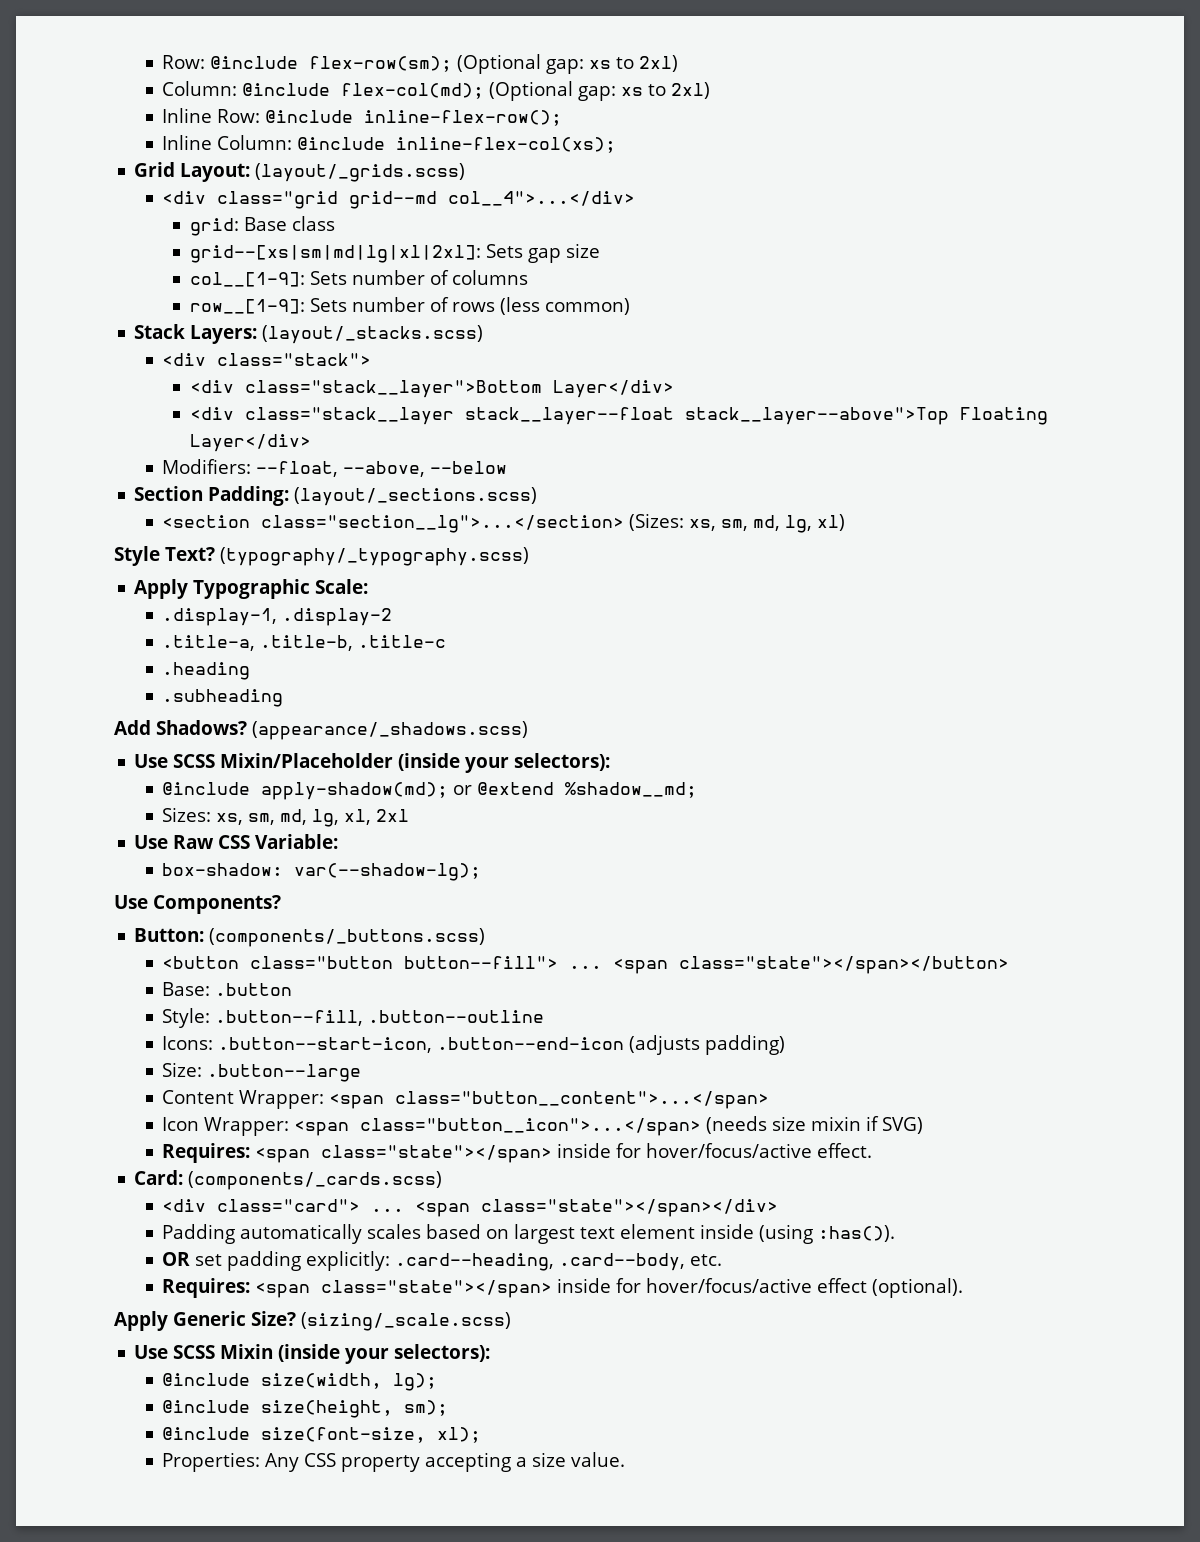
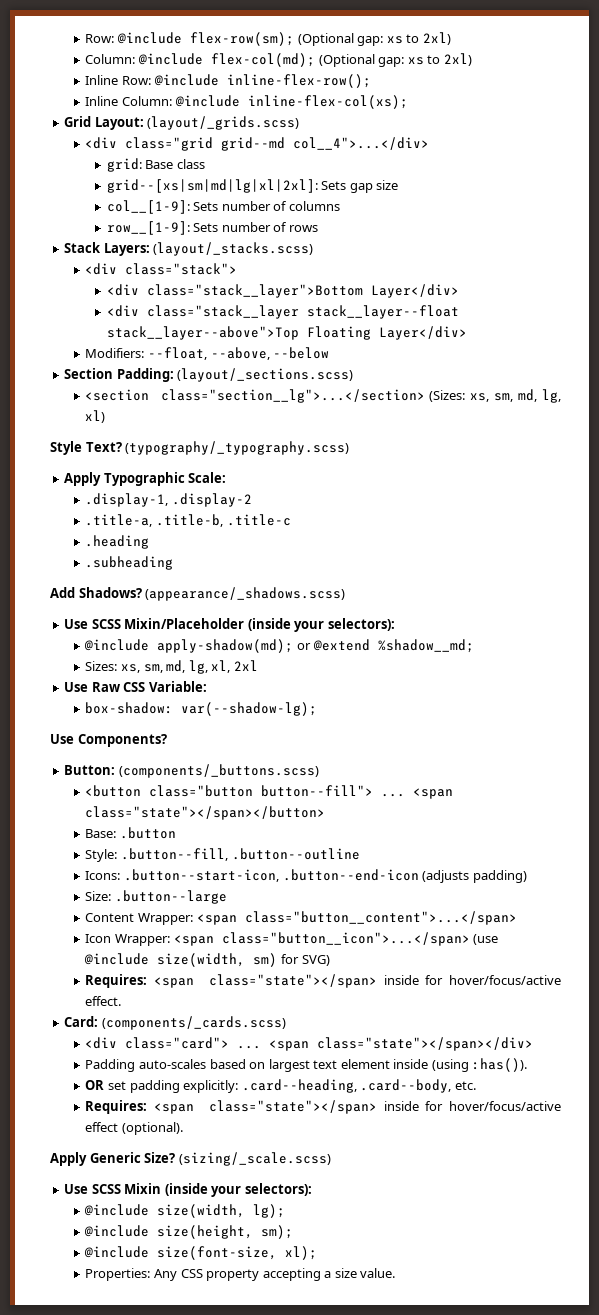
- row__[1-9]: Sets number of rows (less common)
+ row__[1-9]: Sets number of rows
- Icon Wrapper: <span class="button__icon">...</span> (needs size mixin if SVG)
+ Icon Wrapper: <span class="button__icon">...</span> (use @include size(width, sm) for SVG)
- Padding automatically scales based on largest text element inside (using :has()).
+ Padding auto-scales based on largest text element inside (using :has()).

